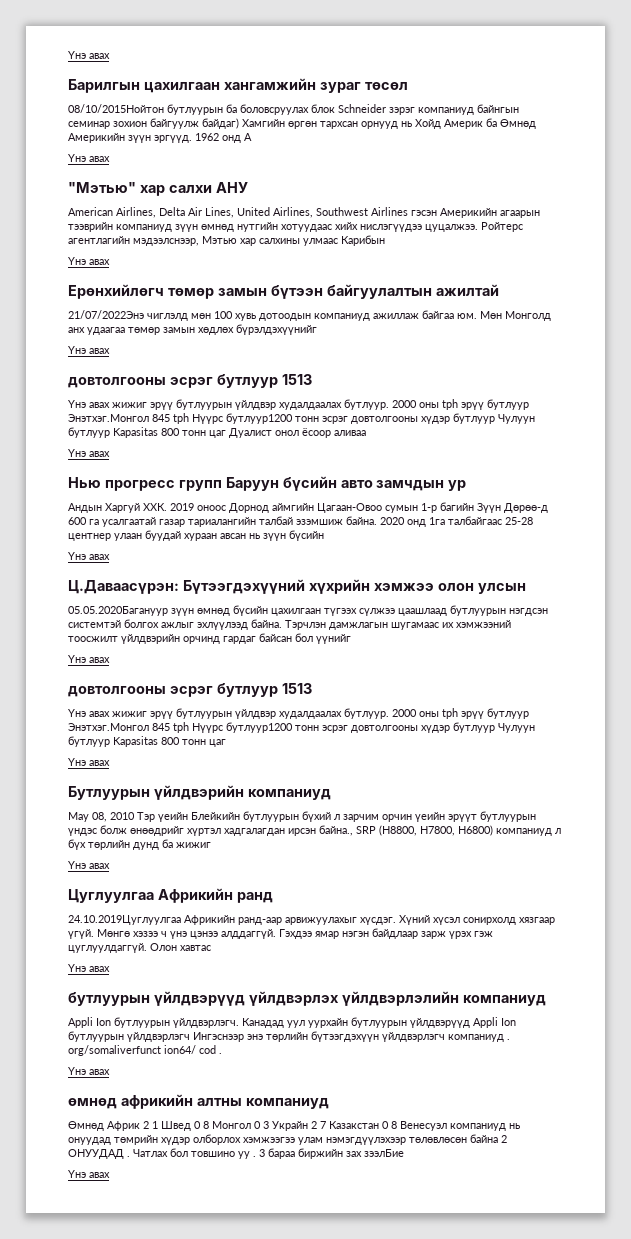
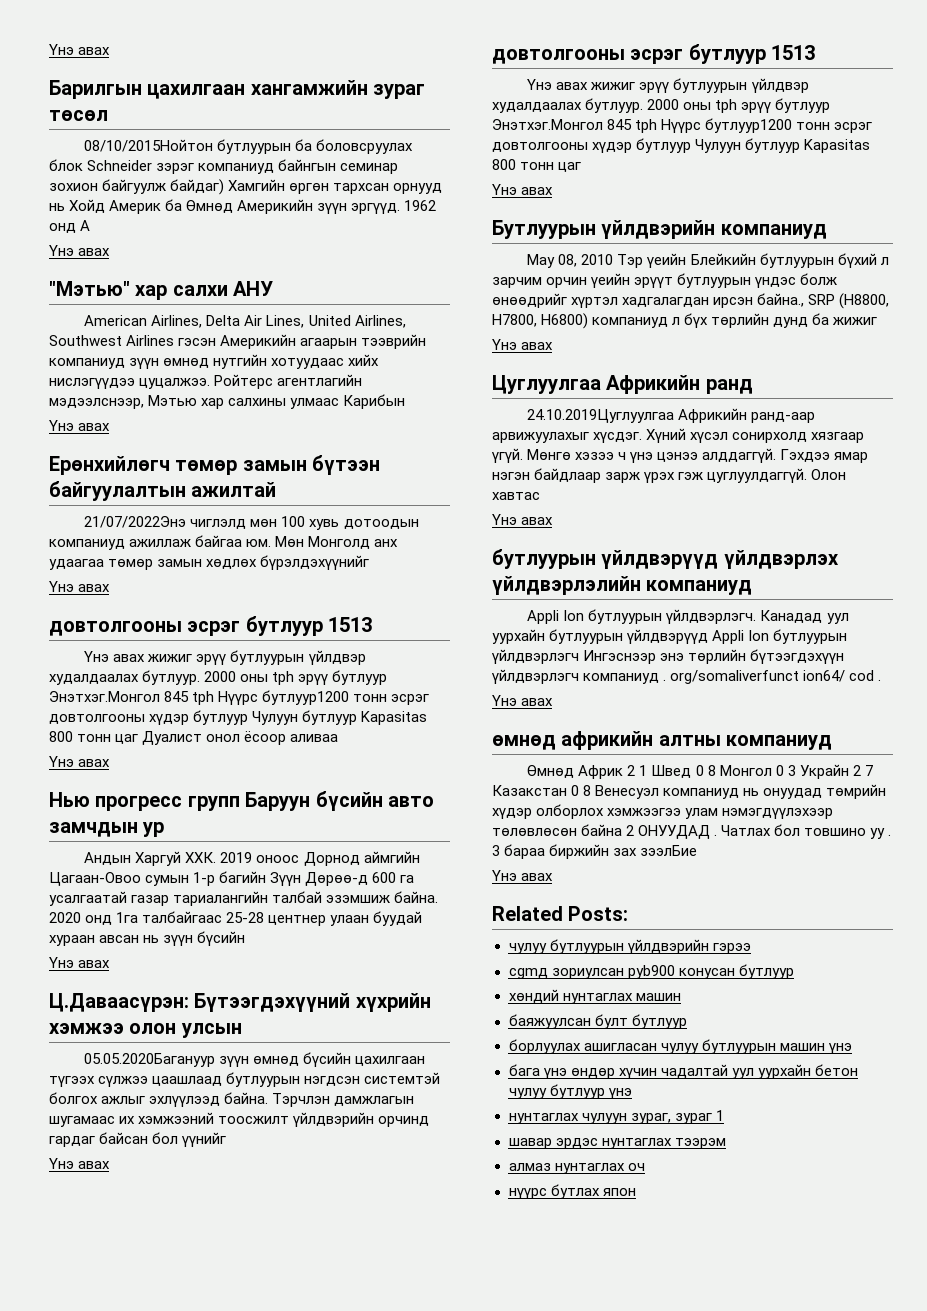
+ Related Posts:
+ чулуу бутлуурын үйлдвэрийн гэрээ
+ cgmд зориулсан pyb900 конусан бутлуур
+ хөндий нунтаглах машин
+ баяжуулсан булт бутлуур
+ борлуулах ашигласан чулуу бутлуурын машин үнэ
+ бага үнэ өндөр хүчин чадалтай уул уурхайн бетон чулуу бутлуур үнэ
+ нунтаглах чулуун зураг, зураг 1
+ шавар эрдэс нунтаглах тээрэм
+ алмаз нунтаглах оч
+ нүүрс бутлах япон

